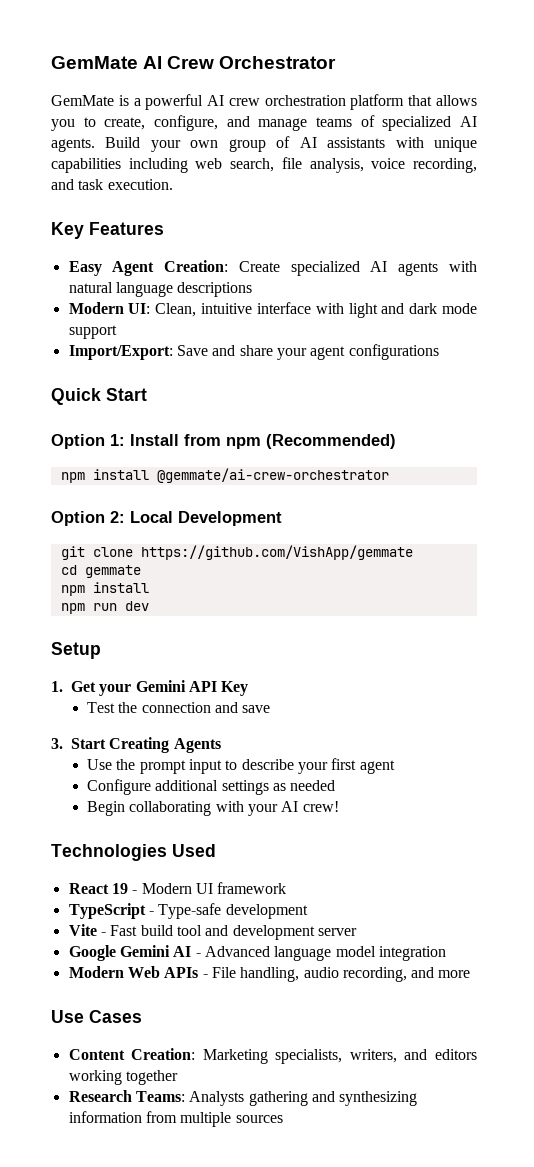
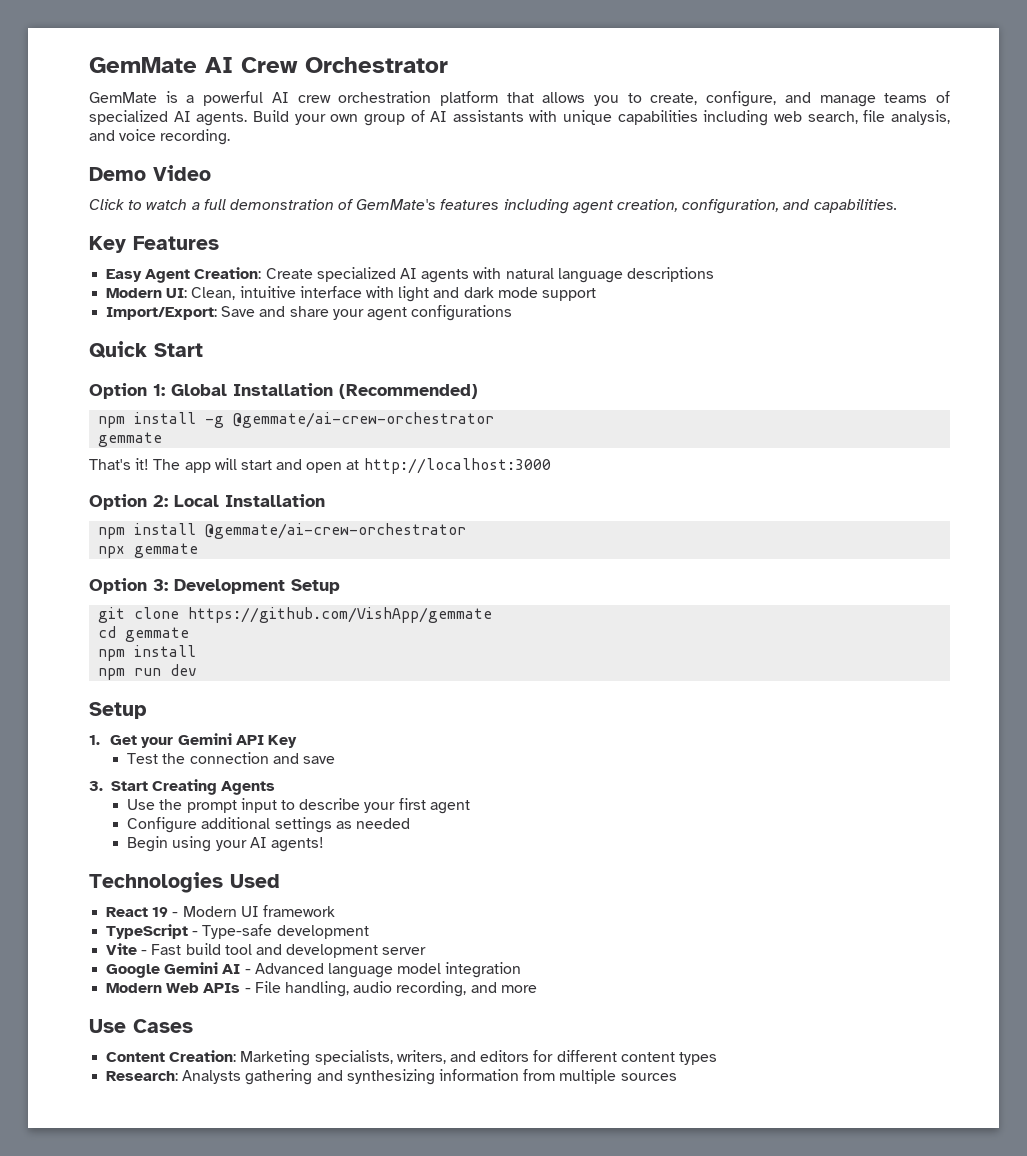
- Build your own group of AI assistants with unique capabilities including web search, file analysis, voice recording, and task execution.
+ Build your own group of AI assistants with unique capabilities including web search, file analysis, and voice recording.
+ Demo Video
+ Click to watch a full demonstration of GemMate's features including agent creation, configuration, and capabilities.
- Option 1: Install from npm (Recommended)
+ Option 1: Global Installation (Recommended)
+ npm install -g @gemmate/ai-crew-orchestrator
+ gemmate
+ That's it! The app will start and open at http://localhost:3000
+ Option 2: Local Installation
- Option 2: Local Development
+ npx gemmate
+ Option 3: Development Setup
- Begin collaborating with your AI crew!
+ Begin using your AI agents!
- Content Creation: Marketing specialists, writers, and editors working together
- Research Teams: Analysts gathering and synthesizing information from multiple sources
+ Content Creation: Marketing specialists, writers, and editors for different content types
+ Research: Analysts gathering and synthesizing information from multiple sources

